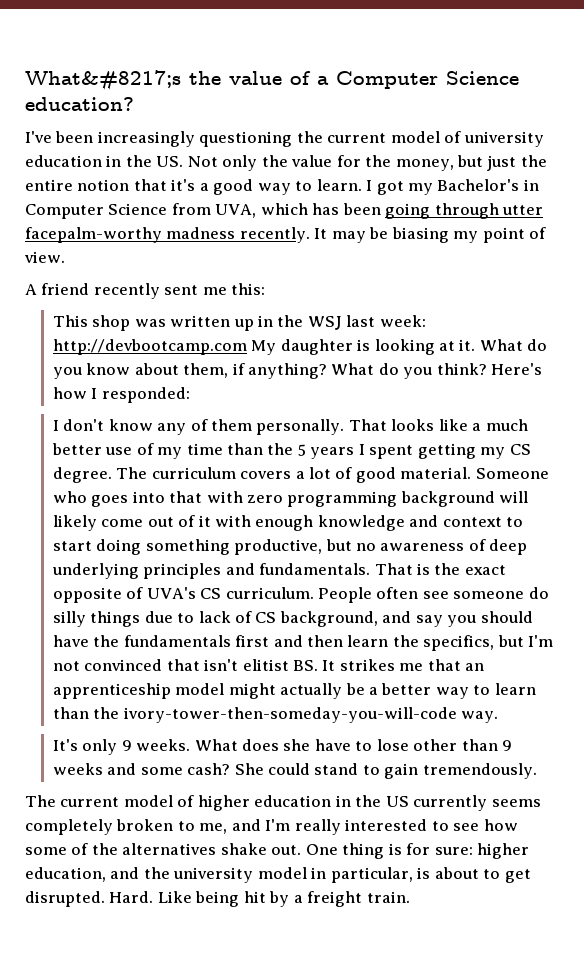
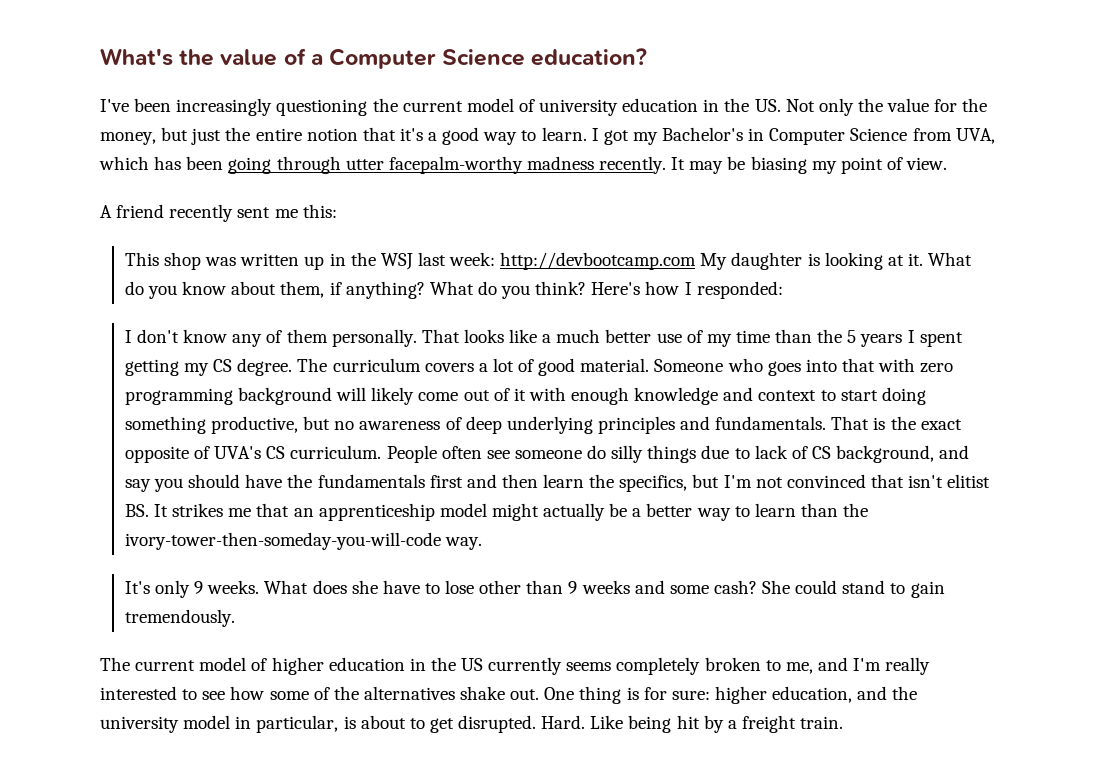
- What&#8217;s the value of a Computer Science education?
+ What's the value of a Computer Science education?

